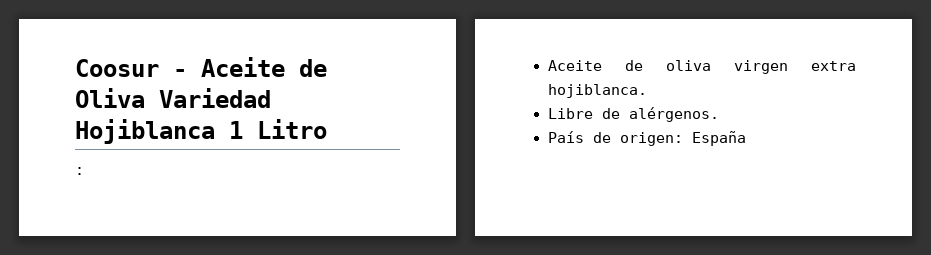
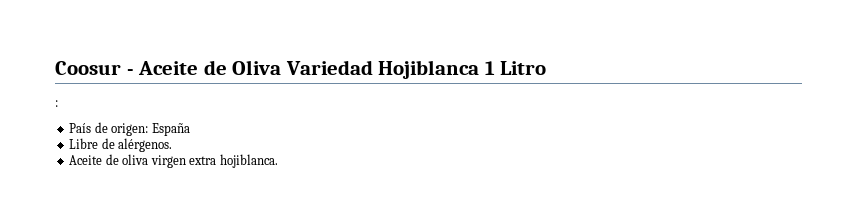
+ País de origen: España
+ Libre de alérgenos.
- Libre de alérgenos.
- País de origen: España

